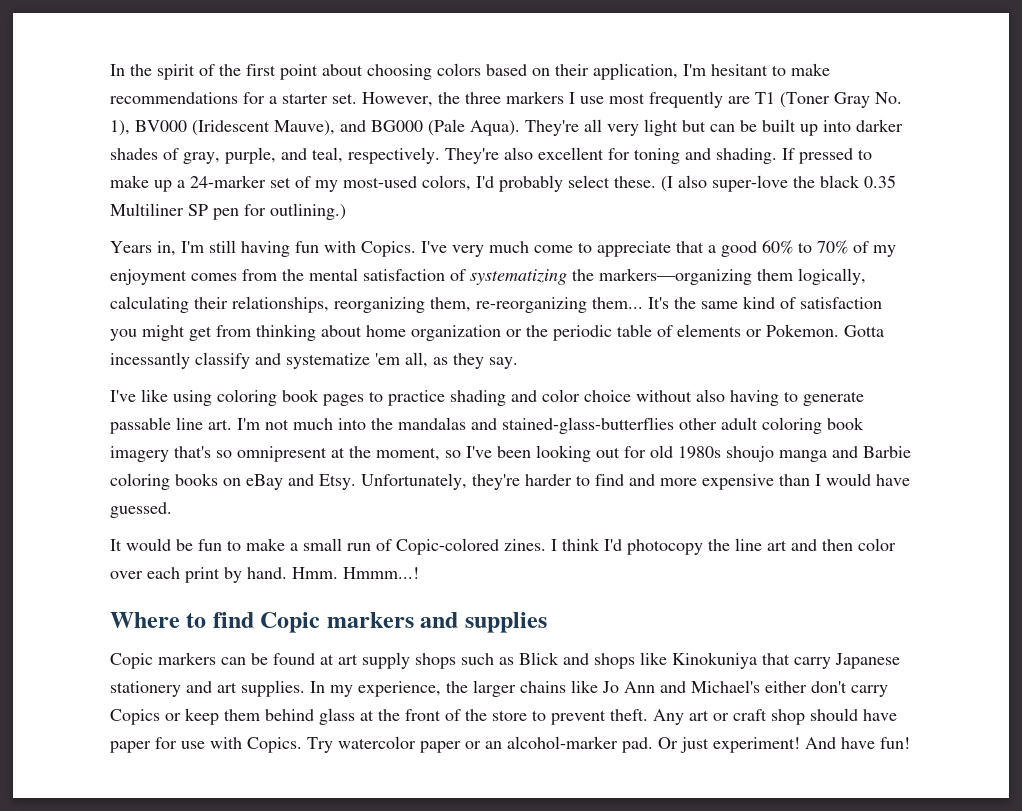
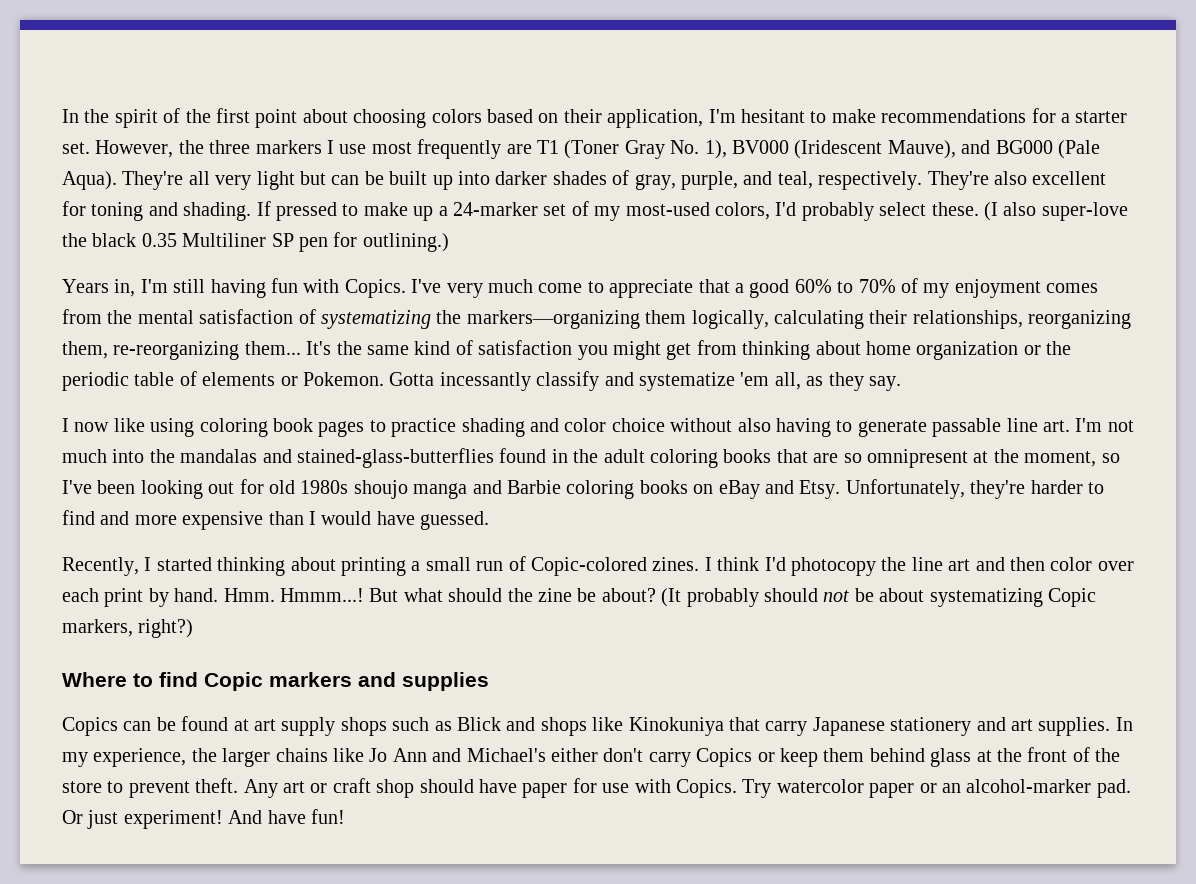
- I've like using coloring book pages to practice shading and color choice without also having to generate passable line art. I'm not much into the mandalas and stained-glass-butterflies other adult coloring book imagery that's so omnipresent at the moment, so I've been looking out for old 1980s shoujo manga and Barbie coloring books on eBay and Etsy.
+ I now like using coloring book pages to practice shading and color choice without also having to generate passable line art. I'm not much into the mandalas and stained-glass-butterflies found in the adult coloring books that are so omnipresent at the moment, so I've been looking out for old 1980s shoujo manga and Barbie coloring books on eBay and Etsy.
- It would be fun to make a small run of Copic-colored zines.
+ Recently, I started thinking about printing a small run of Copic-colored zines.
+ But what should the zine be about? (It probably should not be about systematizing Copic markers, right?)
- Copic markers can be found at art supply shops such as Blick and shops like Kinokuniya that carry Japanese stationery and art supplies.
+ Copics can be found at art supply shops such as Blick and shops like Kinokuniya that carry Japanese stationery and art supplies.

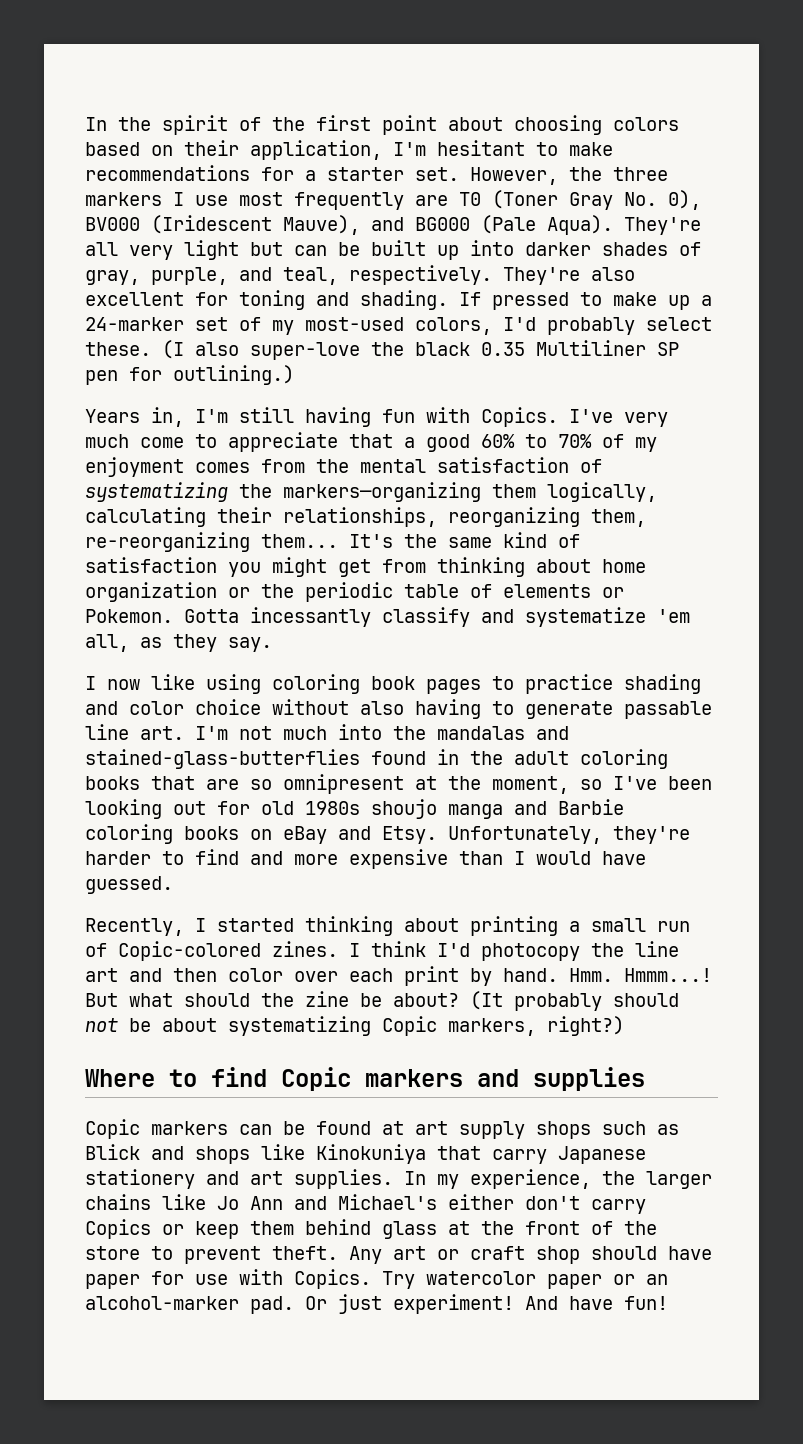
- However, the three markers I use most frequently are T1 (Toner Gray No. 1), BV000 (Iridescent Mauve), and BG000 (Pale Aqua).
+ However, the three markers I use most frequently are T0 (Toner Gray No. 0), BV000 (Iridescent Mauve), and BG000 (Pale Aqua).
- Copics can be found at art supply shops such as Blick and shops like Kinokuniya that carry Japanese stationery and art supplies.
+ Copic markers can be found at art supply shops such as Blick and shops like Kinokuniya that carry Japanese stationery and art supplies.

